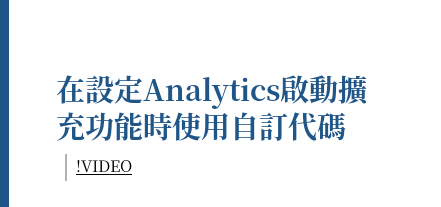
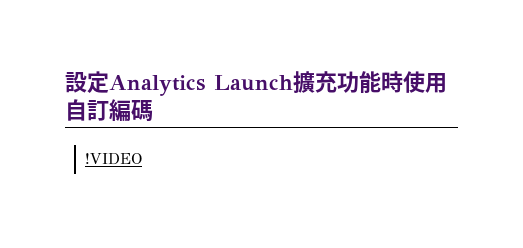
- 在設定Analytics啟動擴充功能時使用自訂代碼
+ 設定Analytics Launch擴充功能時使用自訂編碼

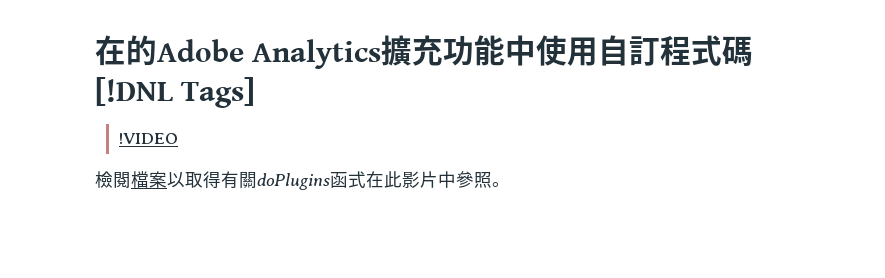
- 設定Analytics Launch擴充功能時使用自訂編碼
+ 在的Adobe Analytics擴充功能中使用自訂程式碼[!DNL Tags]
+ 檢閱檔案以取得有關doPlugins函式在此影片中參照。

